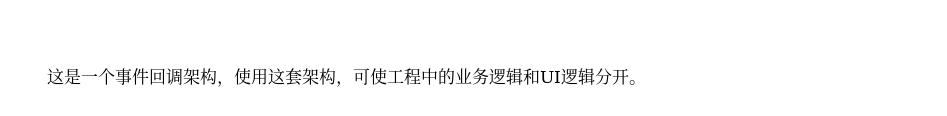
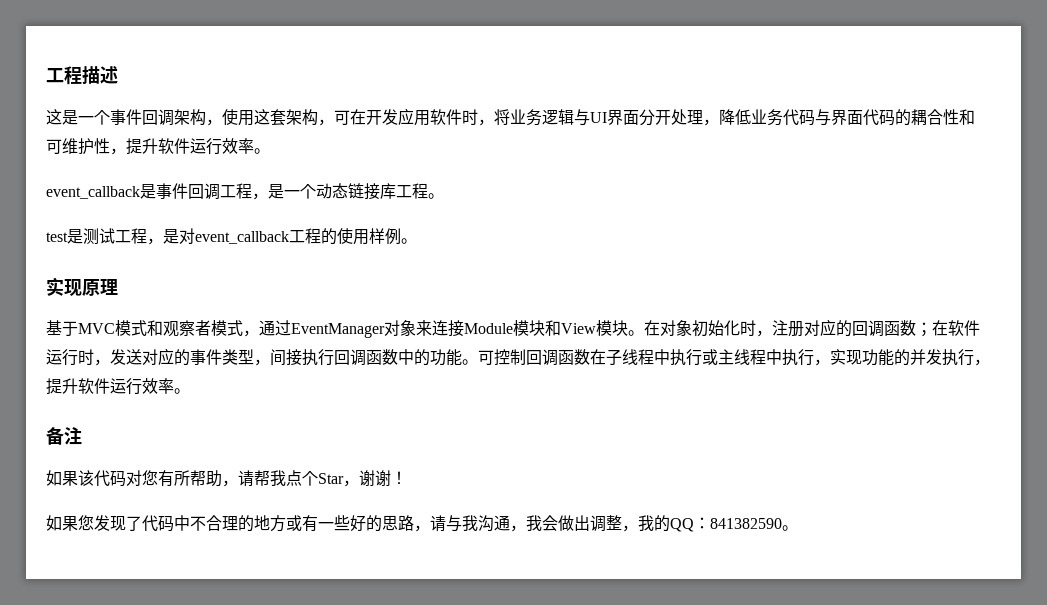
+ 工程描述
- 这是一个事件回调架构，使用这套架构，可使工程中的业务逻辑和UI逻辑分开。
+ 这是一个事件回调架构，使用这套架构，可在开发应用软件时，将业务逻辑与UI界面分开处理，降低业务代码与界面代码的耦合性和可维护性，提升软件运行效率。
+ event_callback是事件回调工程，是一个动态链接库工程。
+ test是测试工程，是对event_callback工程的使用样例。
+ 实现原理
+ 基于MVC模式和观察者模式，通过EventManager对象来连接Module模块和View模块。在对象初始化时，注册对应的回调函数；在软件运行时，发送对应的事件类型，间接执行回调函数中的功能。可控制回调函数在子线程中执行或主线程中执行，实现功能的并发执行，提升软件运行效率。
+ 备注
+ 如果该代码对您有所帮助，请帮我点个Star，谢谢！
+ 如果您发现了代码中不合理的地方或有一些好的思路，请与我沟通，我会做出调整，我的QQ：841382590。

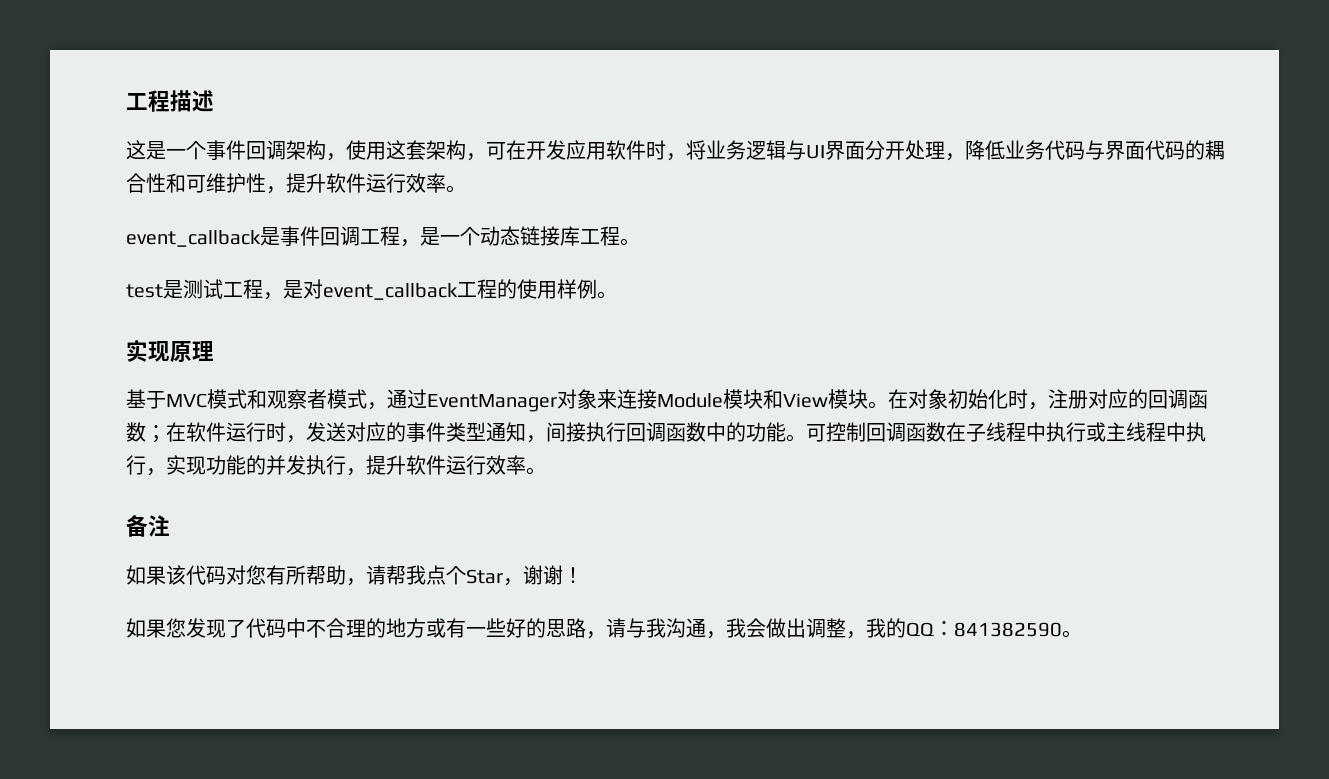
- 在对象初始化时，注册对应的回调函数；在软件运行时，发送对应的事件类型，间接执行回调函数中的功能。
+ 在对象初始化时，注册对应的回调函数；在软件运行时，发送对应的事件类型通知，间接执行回调函数中的功能。

